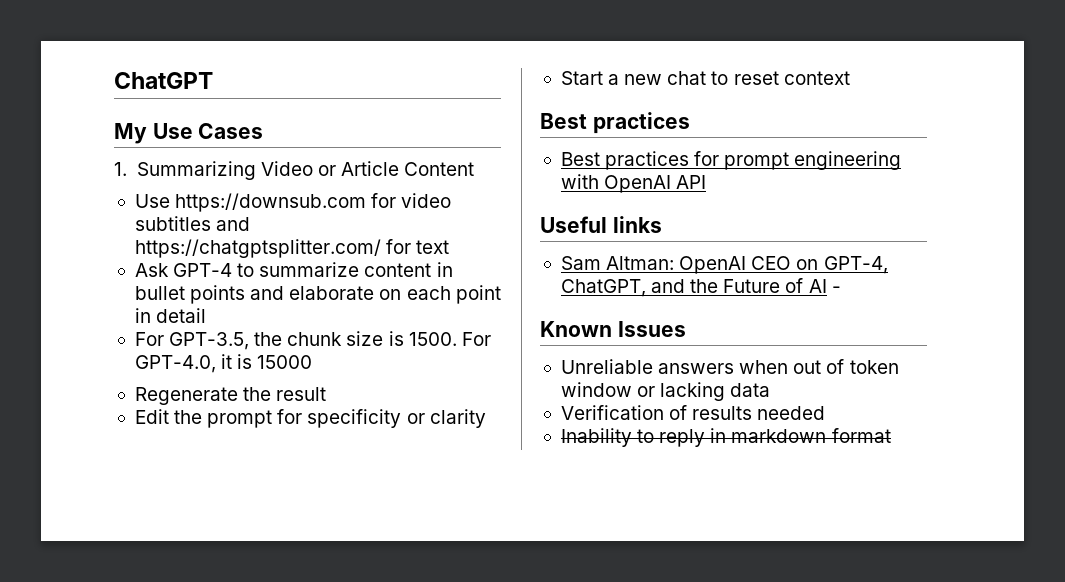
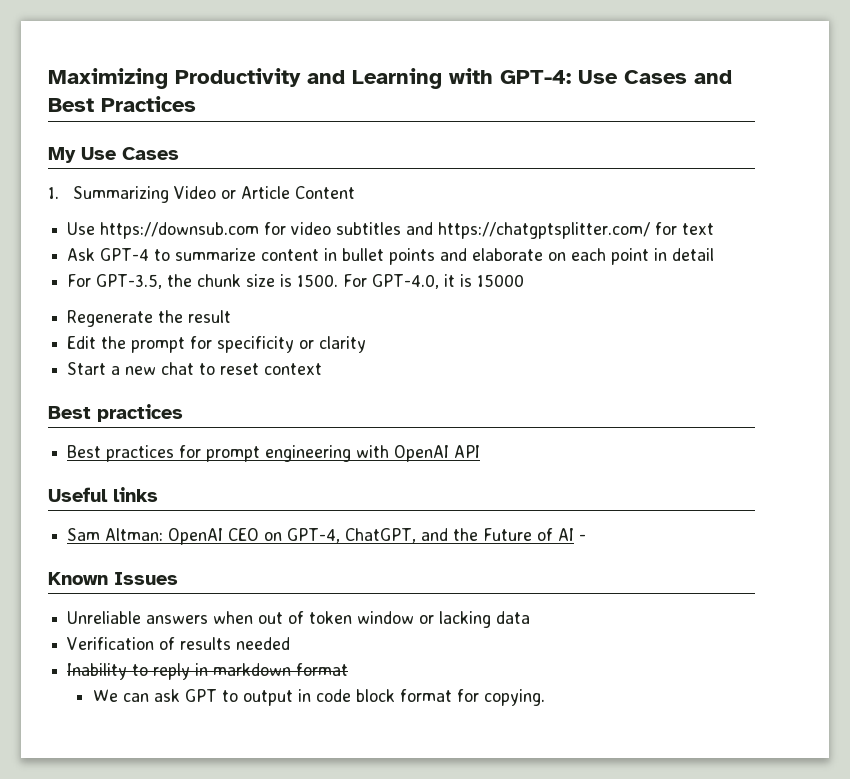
- ChatGPT
+ Maximizing Productivity and Learning with GPT-4: Use Cases and Best Practices
+ We can ask GPT to output in code block format for copying.

